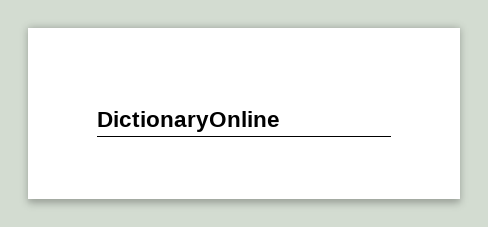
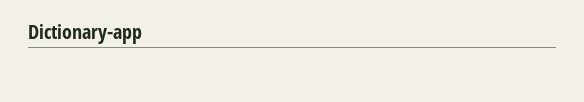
- DictionaryOnline
+ Dictionary-app

